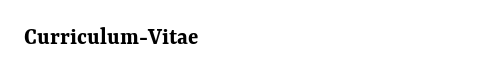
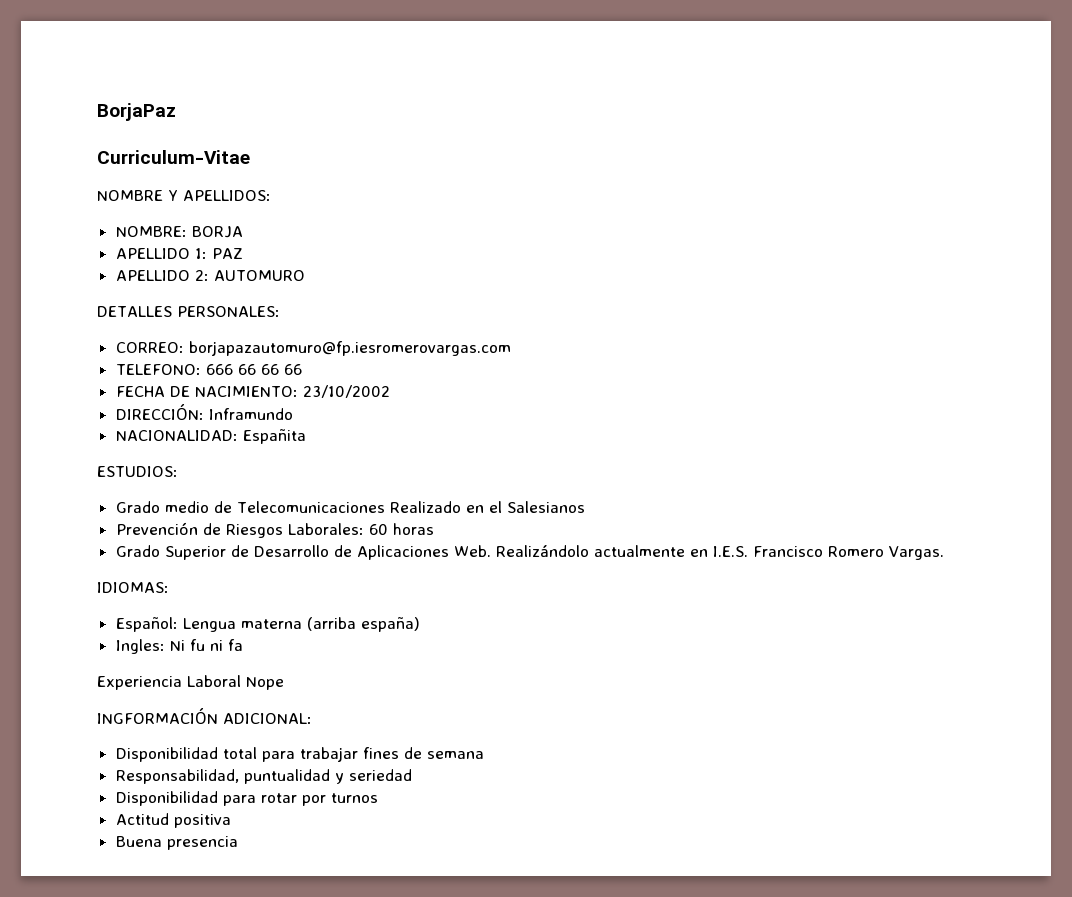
+ BorjaPaz
+ NOMBRE Y APELLIDOS:
+ NOMBRE: BORJA
+ APELLIDO 1: PAZ
+ APELLIDO 2: AUTOMURO
+ DETALLES PERSONALES:
+ CORREO: borjapazautomuro@fp.iesromerovargas.com
+ TELEFONO: 666 66 66 66
+ FECHA DE NACIMIENTO: 23/10/2002
+ DIRECCIÓN: Inframundo
+ NACIONALIDAD: Españita
+ ESTUDIOS:
+ Grado medio de Telecomunicaciones Realizado en el Salesianos
+ Prevención de Riesgos Laborales: 60 horas
+ Grado Superior de Desarrollo de Aplicaciones Web. Realizándolo actualmente en I.E.S. Francisco Romero Vargas.
+ IDIOMAS:
+ Español: Lengua materna (arriba españa)
+ Ingles: Ni fu ni fa
+ Experiencia Laboral Nope
+ INGFORMACIÓN ADICIONAL:
+ Disponibilidad total para trabajar fines de semana
+ Responsabilidad, puntualidad y seriedad
+ Disponibilidad para rotar por turnos
+ Actitud positiva
+ Buena presencia

